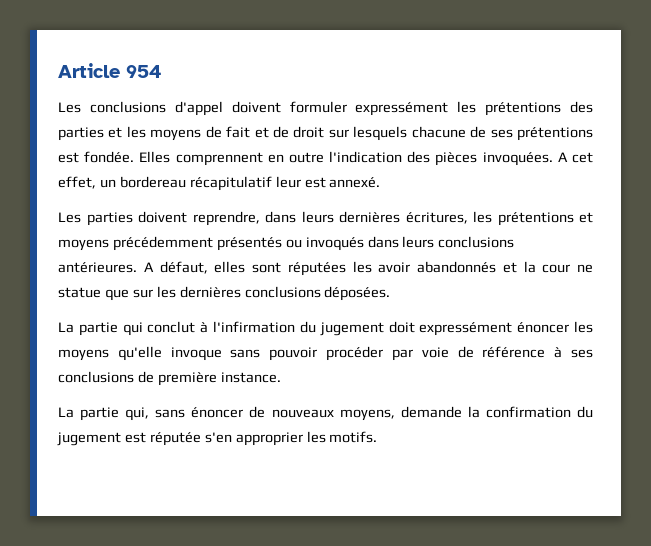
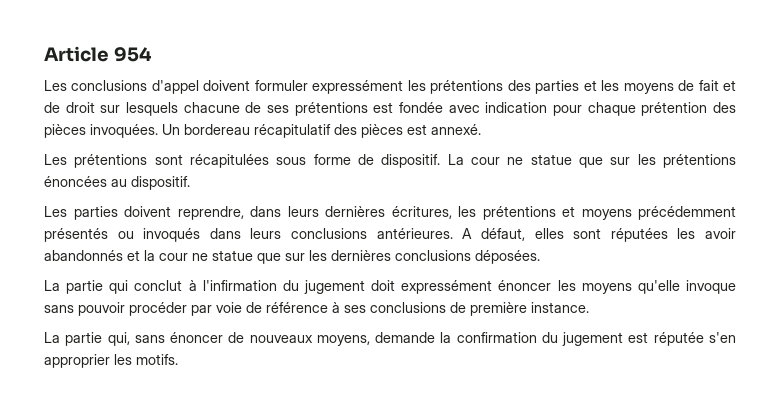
- Les conclusions d'appel doivent formuler expressément les prétentions des parties et les moyens de fait et de droit sur lesquels chacune de ses prétentions est fondée. Elles comprennent en outre l'indication des pièces invoquées. A cet effet, un bordereau récapitulatif leur est annexé.
+ Les conclusions d'appel doivent formuler expressément les prétentions des parties et les moyens de fait et de droit sur lesquels chacune de ses prétentions est fondée avec indication pour chaque prétention des pièces invoquées. Un bordereau récapitulatif des pièces est annexé.
+ Les prétentions sont récapitulées sous forme de dispositif. La cour ne statue que sur les prétentions énoncées au dispositif.

